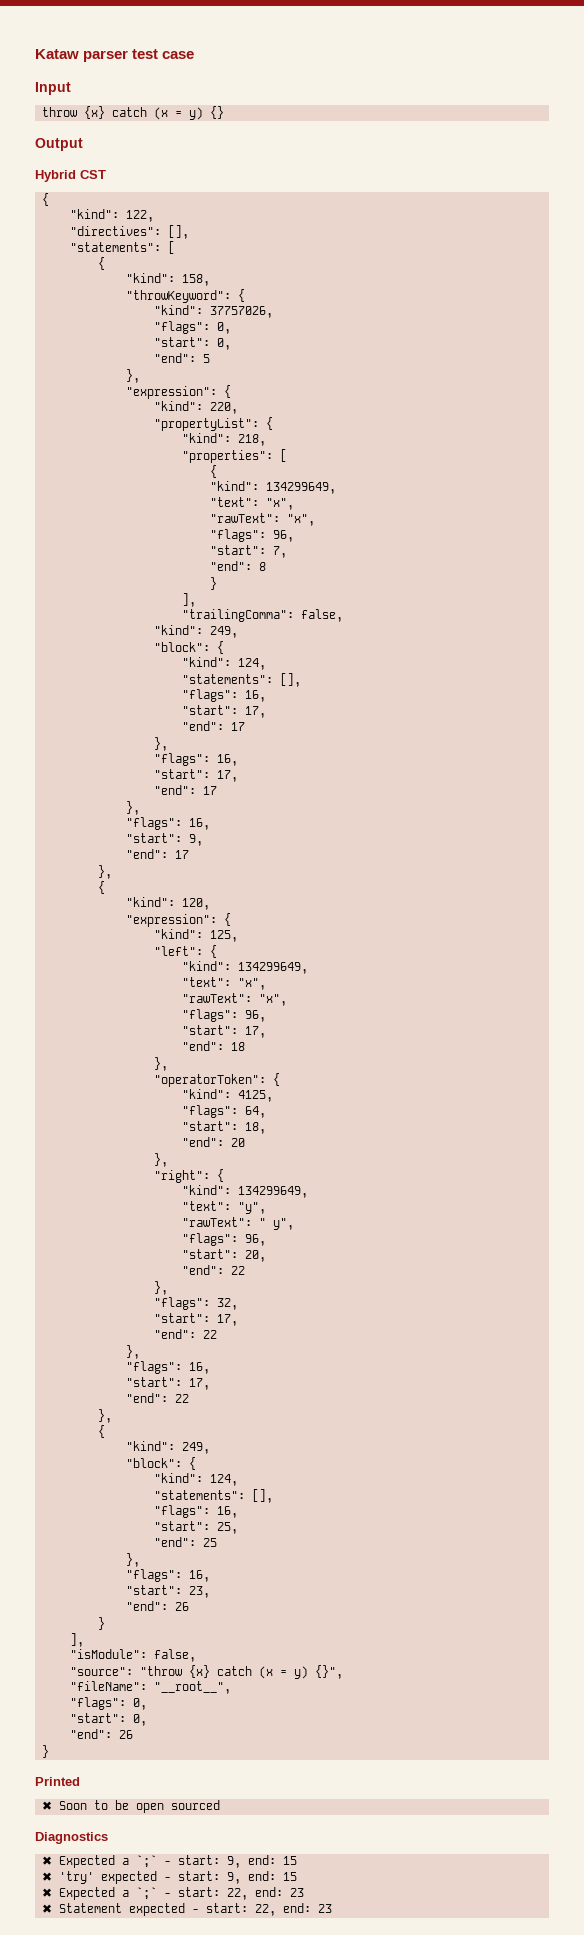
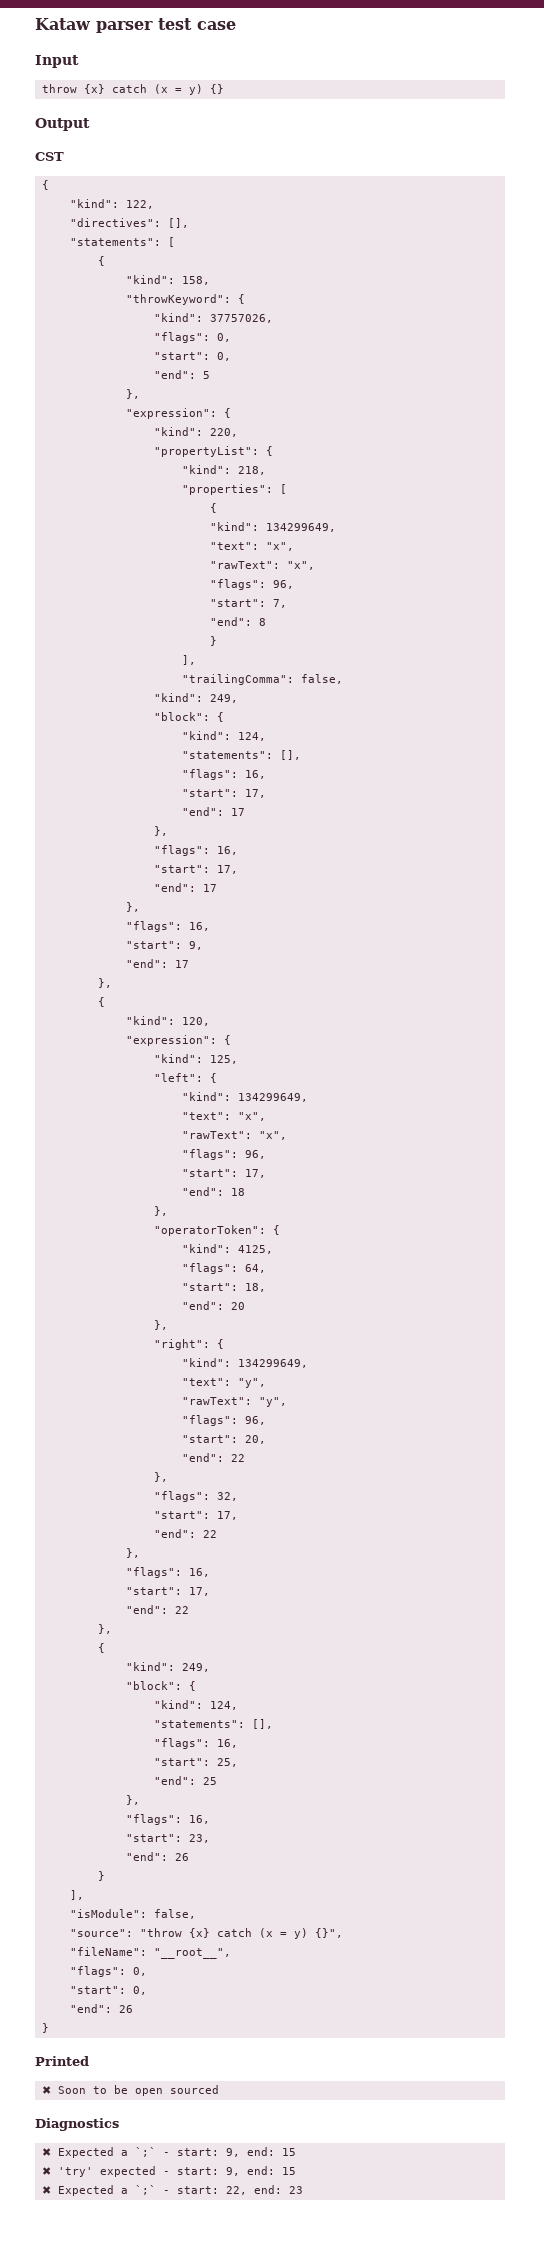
- Hybrid CST
+ CST
- "rawText": " y",
+ "rawText": "y",
- ✖ Statement expected - start: 22, end: 23

